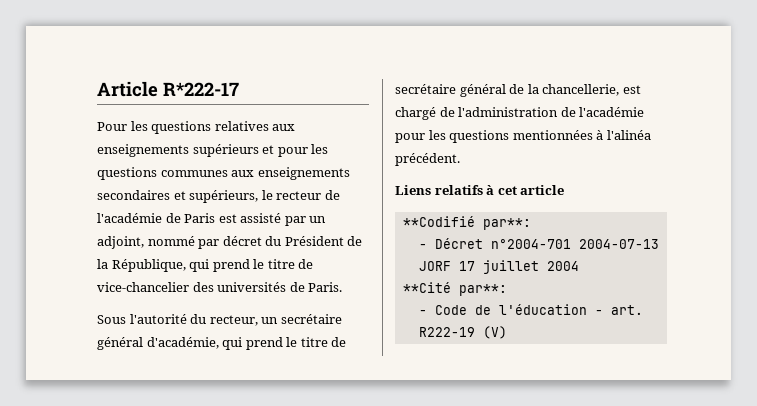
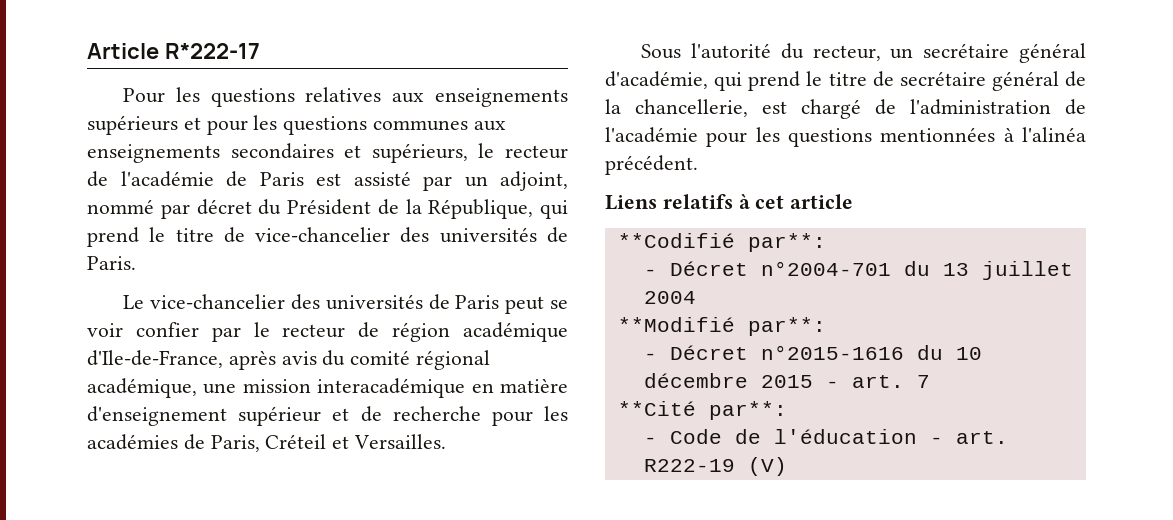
+ Le vice-chancelier des universités de Paris peut se voir confier par le recteur de région académique d'Ile-de-France, après avis du comité régional académique, une mission interacadémique en matière d'enseignement supérieur et de recherche pour les académies de Paris, Créteil et Versailles.
- - Décret n°2004-701 2004-07-13 JORF 17 juillet 2004
+ - Décret n°2004-701 du 13 juillet 2004
+ **Modifié par**:
+ - Décret n°2015-1616 du 10 décembre 2015 - art. 7

